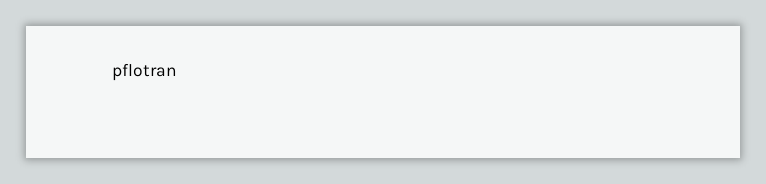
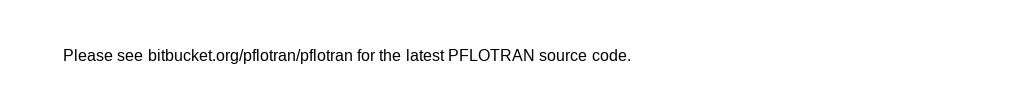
- pflotran
+ Please see bitbucket.org/pflotran/pflotran for the latest PFLOTRAN source code.

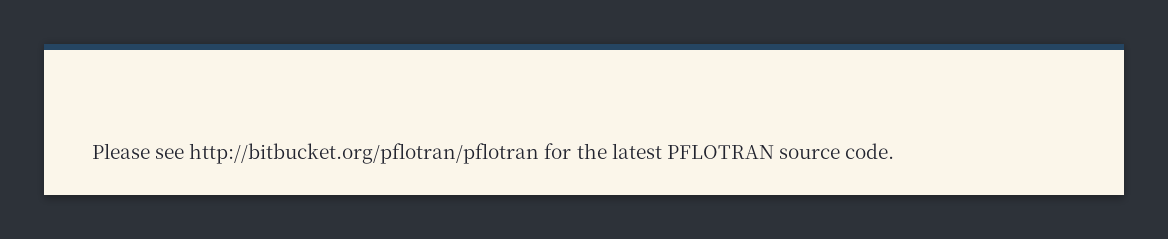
- Please see bitbucket.org/pflotran/pflotran for the latest PFLOTRAN source code.
+ Please see http://bitbucket.org/pflotran/pflotran for the latest PFLOTRAN source code.

